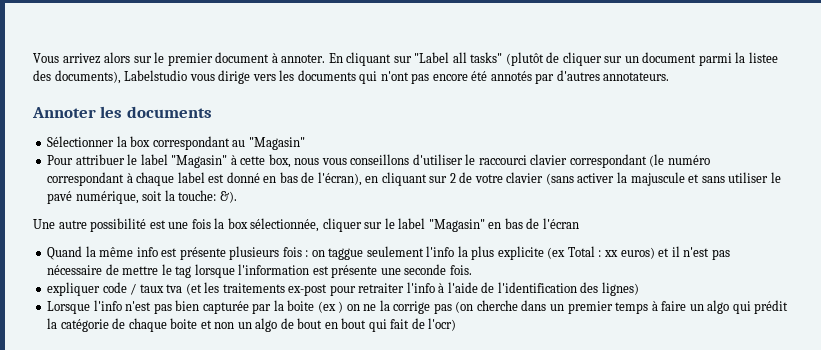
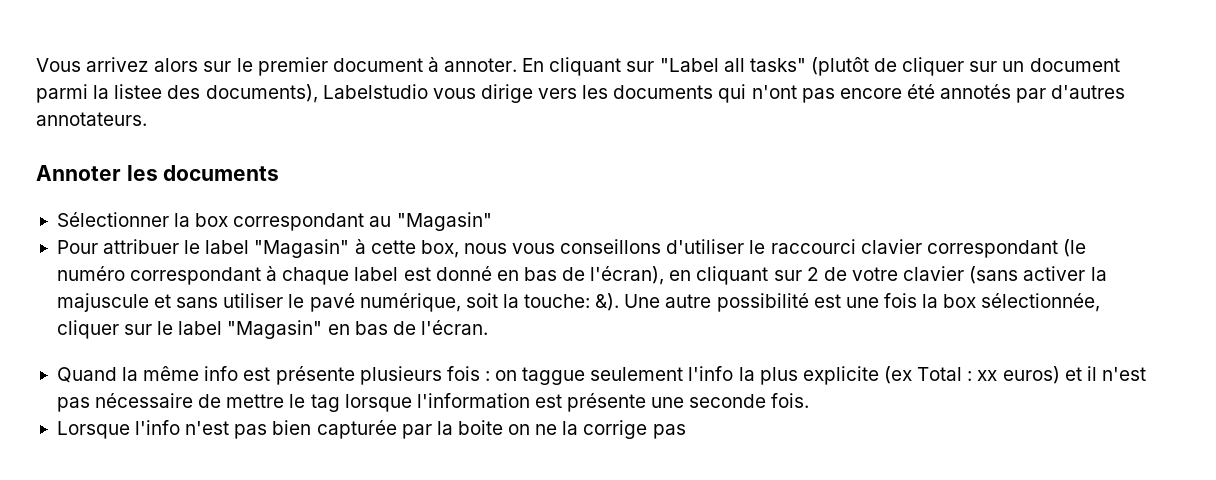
- &).
- Une autre possibilité est une fois la box sélectionnée, cliquer sur le label "Magasin" en bas de l'écran
+ &). Une autre possibilité est une fois la box sélectionnée, cliquer sur le label "Magasin" en bas de l'écran.
- expliquer code / taux tva (et les traitements ex-post pour retraiter l'info à l'aide de l'identification des lignes)
- Lorsque l'info n'est pas bien capturée par la boite (ex ) on ne la corrige pas (on cherche dans un premier temps à faire un algo qui prédit la catégorie de chaque boite et non un algo de bout en bout qui fait de l'ocr)
+ Lorsque l'info n'est pas bien capturée par la boite on ne la corrige pas

